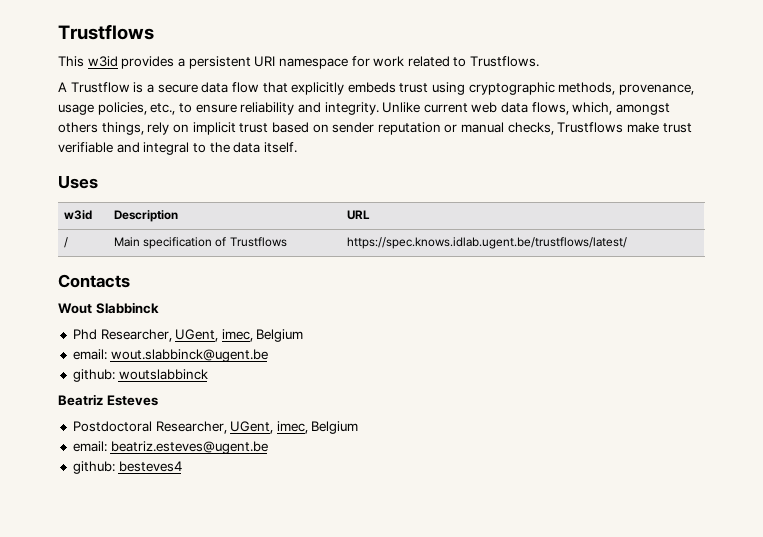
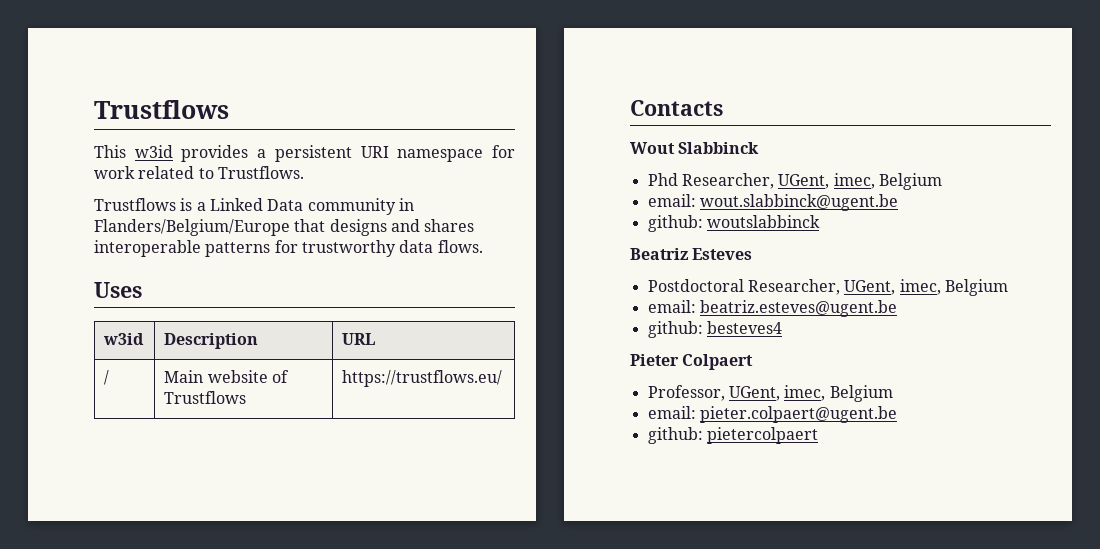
- A Trustflow is a secure data flow that explicitly embeds trust using cryptographic methods, provenance, usage policies, etc., to ensure reliability and integrity. Unlike current web data flows, which, amongst others things, rely on implicit trust based on sender reputation or manual checks, Trustflows make trust verifiable and integral to the data itself.
+ Trustflows is a Linked Data community in Flanders/Belgium/Europe that designs and shares interoperable patterns for trustworthy data flows.
- / | Main specification of Trustflows | https://spec.knows.idlab.ugent.be/trustflows/latest/
+ / | Main website of Trustflows | https://trustflows.eu/
+ Pieter Colpaert
+ Professor, UGent, imec, Belgium
+ email: pieter.colpaert@ugent.be
+ github: pietercolpaert

